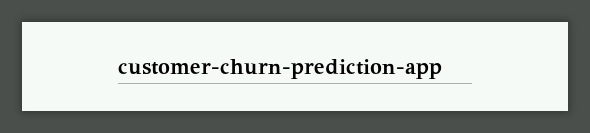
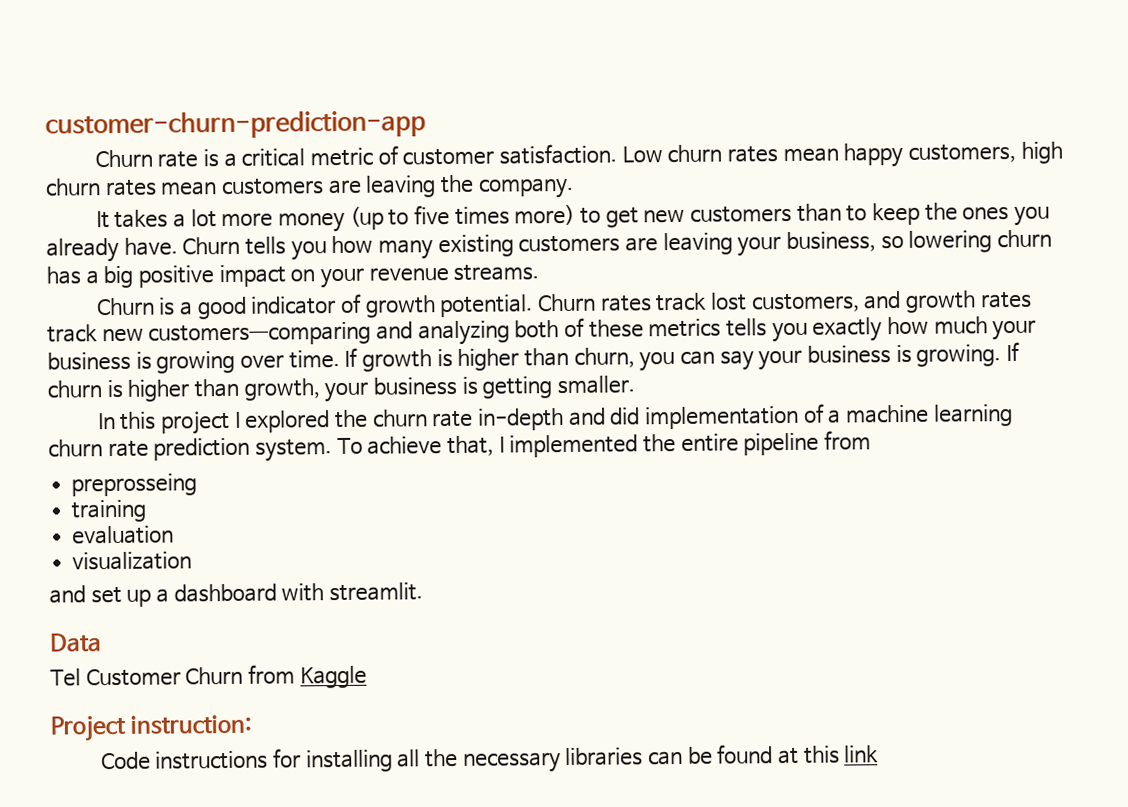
+ Churn rate is a critical metric of customer satisfaction. Low churn rates mean happy customers, high churn rates mean customers are leaving the company.
+ It takes a lot more money (up to five times more) to get new customers than to keep the ones you already have. Churn tells you how many existing customers are leaving your business, so lowering churn has a big positive impact on your revenue streams.
+ Churn is a good indicator of growth potential. Churn rates track lost customers, and growth rates track new customers—comparing and analyzing both of these metrics tells you exactly how much your business is growing over time. If growth is higher than churn, you can say your business is growing. If churn is higher than growth, your business is getting smaller.
+ In this project I explored the churn rate in-depth and did implementation of a machine learning churn rate prediction system. To achieve that, I implemented the entire pipeline from
+ preprosseing
+ training
+ evaluation
+ visualization
+ and set up a dashboard with streamlit.
+ Data
+ Tel Customer Churn from Kaggle
+ Project instruction:
+ Code instructions for installing all the necessary libraries can be found at this link

